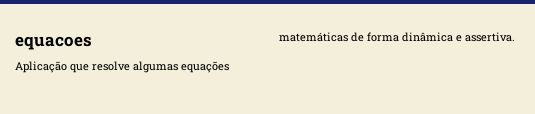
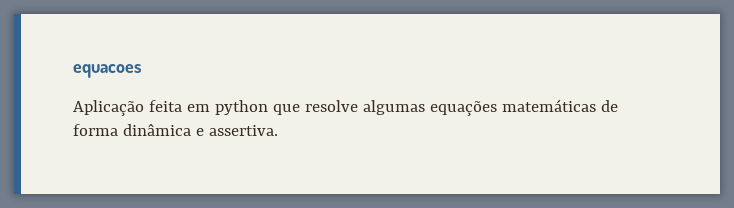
- Aplicação que resolve algumas equações matemáticas de forma dinâmica e assertiva.
+ Aplicação feita em python que resolve algumas equações matemáticas de forma dinâmica e assertiva.

